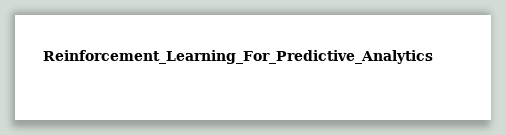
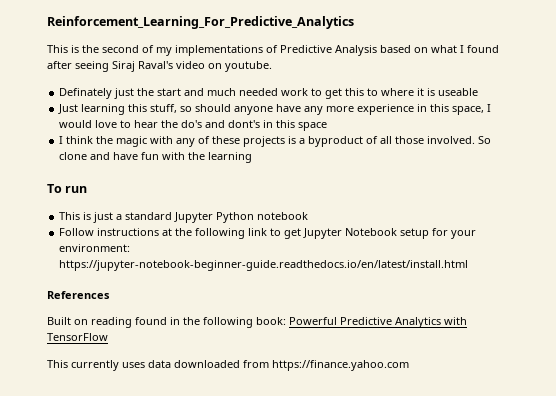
+ This is the second of my implementations of Predictive Analysis based on what I found after seeing Siraj Raval's video on youtube.
+ Definately just the start and much needed work to get this to where it is useable
+ Just learning this stuff, so should anyone have any more experience in this space, I would love to hear the do's and dont's in this space
+ I think the magic with any of these projects is a byproduct of all those involved. So clone and have fun with the learning
+ To run
+ This is just a standard Jupyter Python notebook
+ Follow instructions at the following link to get Jupyter Notebook setup for your environment: https://jupyter-notebook-beginner-guide.readthedocs.io/en/latest/install.html
+ References
+ Built on reading found in the following book: Powerful Predictive Analytics with TensorFlow
+ This currently uses data downloaded from https://finance.yahoo.com

